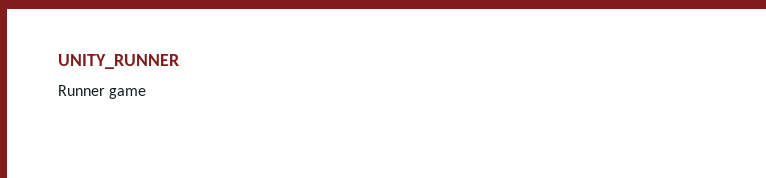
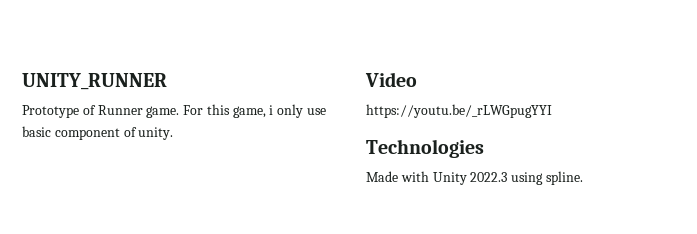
- Runner game
+ Prototype of Runner game. For this game, i only use basic component of unity.
+ Video
+ https://youtu.be/_rLWGpugYYI
+ Technologies
+ Made with Unity 2022.3 using spline.

